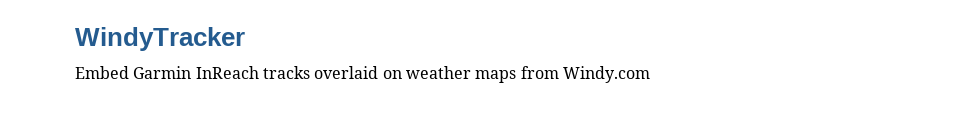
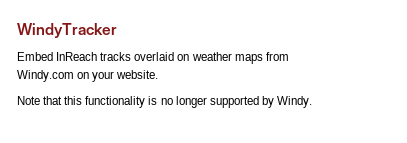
- Embed Garmin InReach tracks overlaid on weather maps from Windy.com
+ Embed InReach tracks overlaid on weather maps from Windy.com on your website.
+ Note that this functionality is no longer supported by Windy.

